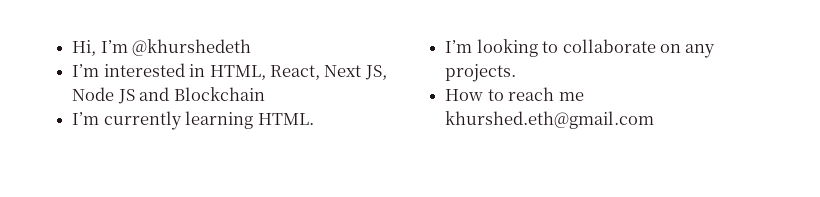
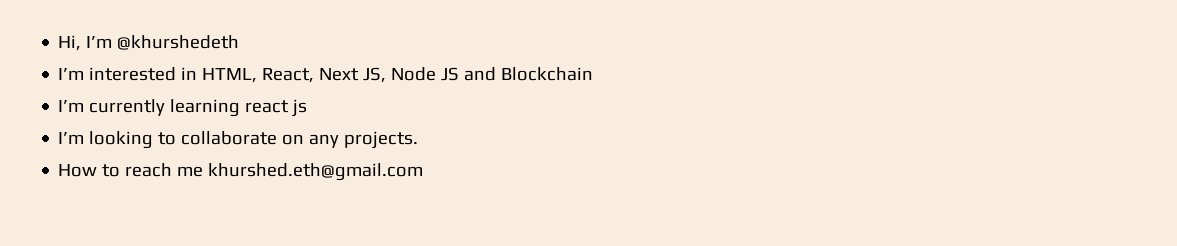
- I’m currently learning HTML.
+ I’m currently learning react js

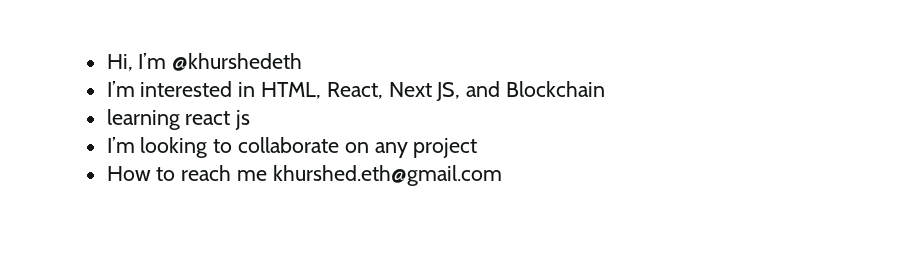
- I’m interested in HTML, React, Next JS, Node JS and Blockchain
+ I’m interested in HTML, React, Next JS, and Blockchain
- I’m currently learning react js
+ learning react js
- I’m looking to collaborate on any projects.
+ I’m looking to collaborate on any project

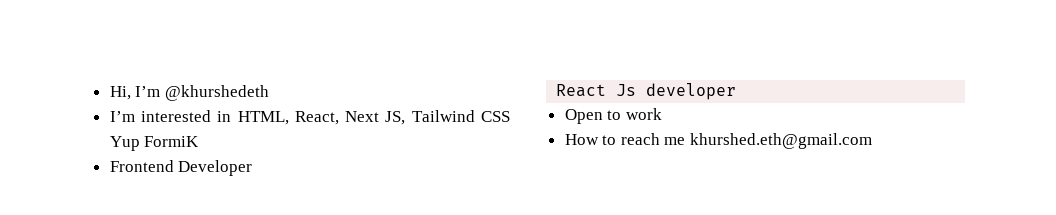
- I’m interested in HTML, React, Next JS, and Blockchain
- learning react js
- I’m looking to collaborate on any project
+ I’m interested in HTML, React, Next JS, Tailwind CSS Yup FormiK
+ Frontend Developer
+ React Js developer
+ Open to work

